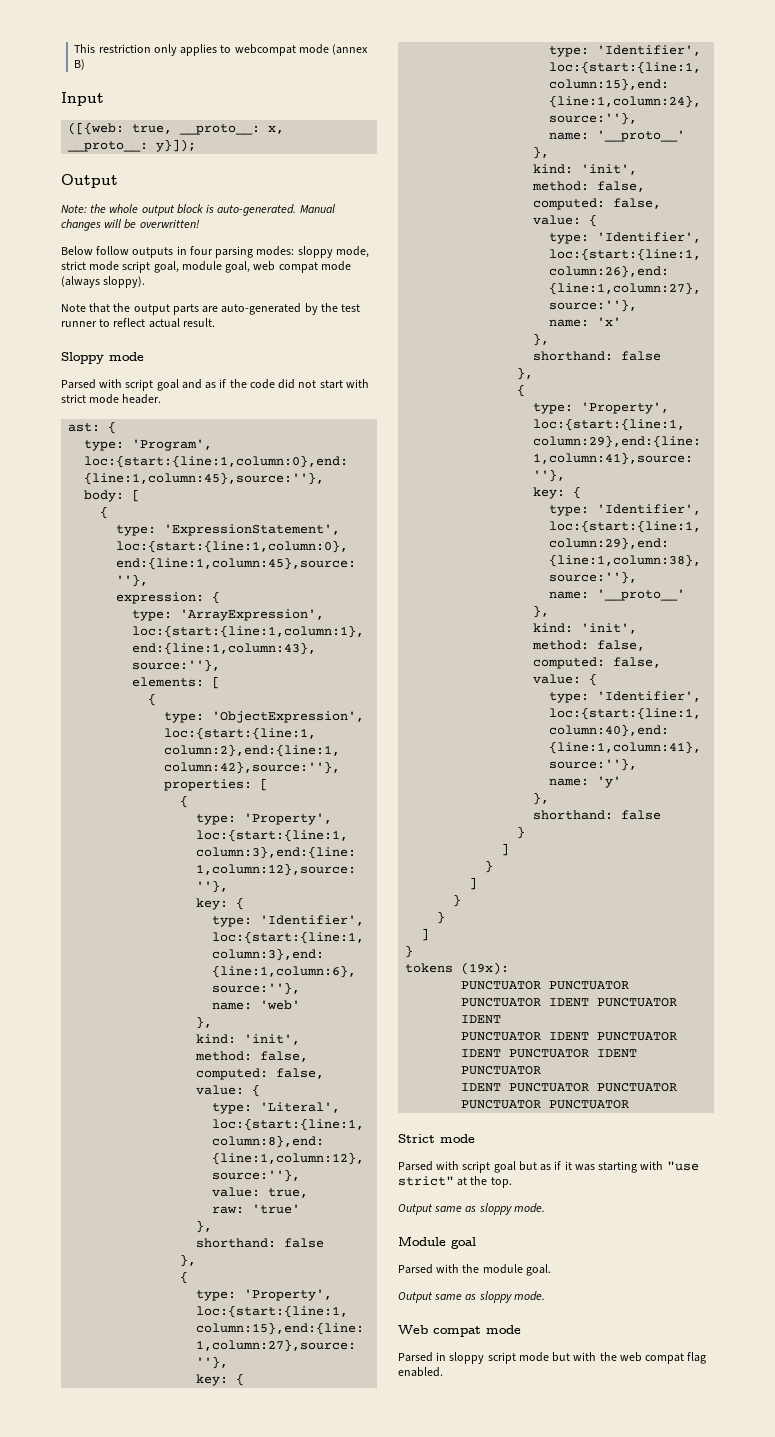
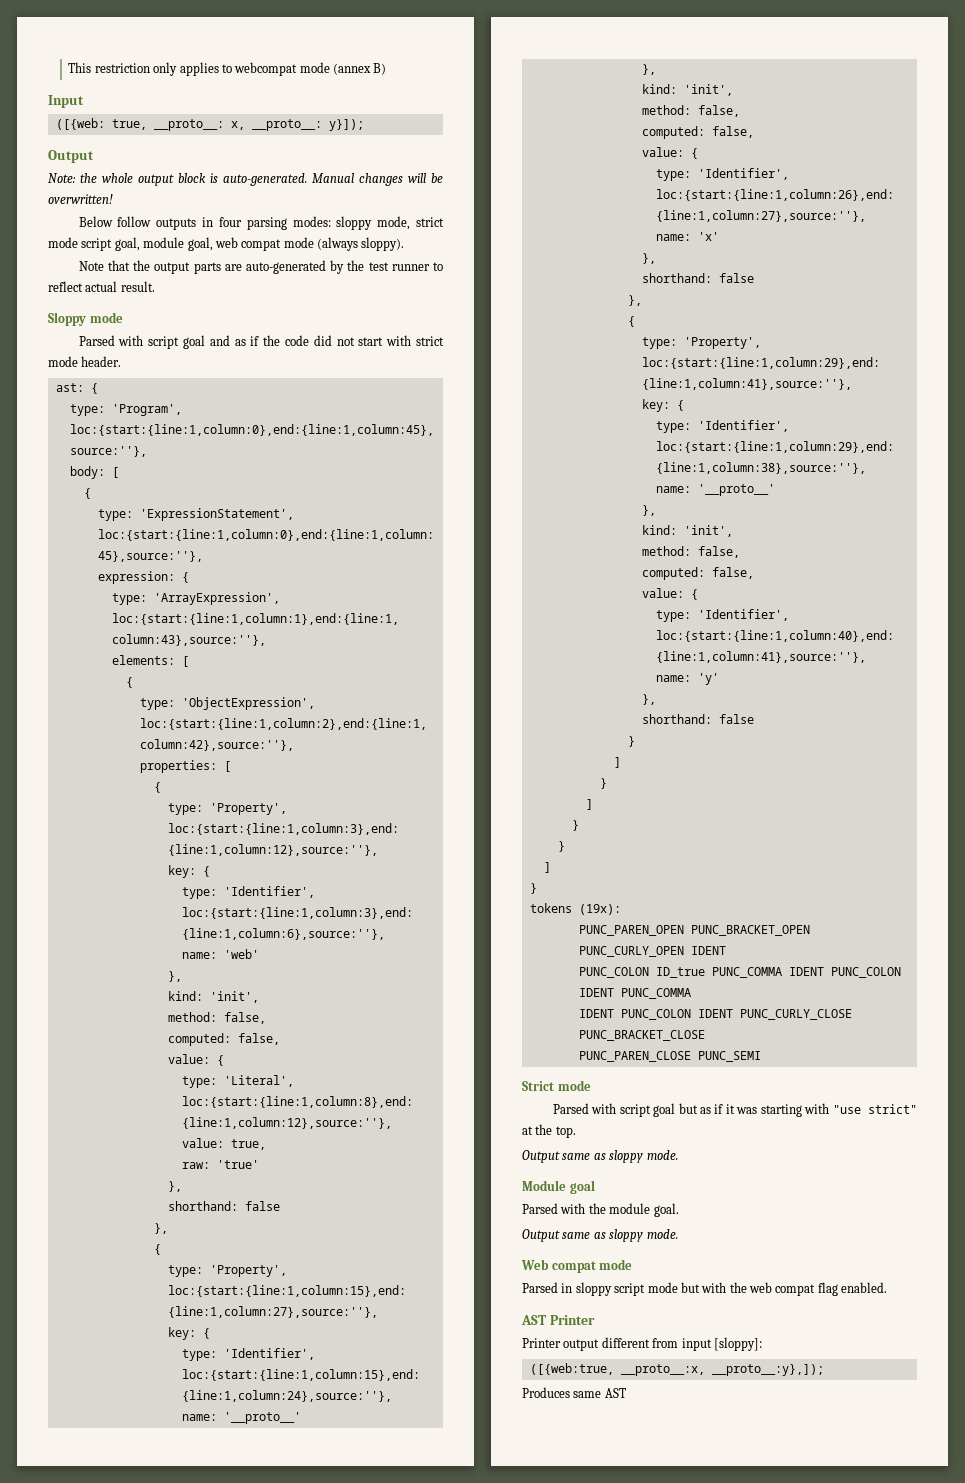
- PUNCTUATOR PUNCTUATOR PUNCTUATOR IDENT PUNCTUATOR IDENT
- PUNCTUATOR IDENT PUNCTUATOR IDENT PUNCTUATOR IDENT PUNCTUATOR
- IDENT PUNCTUATOR PUNCTUATOR PUNCTUATOR PUNCTUATOR
+ PUNC_PAREN_OPEN PUNC_BRACKET_OPEN PUNC_CURLY_OPEN IDENT
+ PUNC_COLON ID_true PUNC_COMMA IDENT PUNC_COLON IDENT PUNC_COMMA
+ IDENT PUNC_COLON IDENT PUNC_CURLY_CLOSE PUNC_BRACKET_CLOSE
+ PUNC_PAREN_CLOSE PUNC_SEMI
+ AST Printer
+ Printer output different from input [sloppy]:
+ ([{web:true, __proto__:x, __proto__:y},]);
+ Produces same AST

